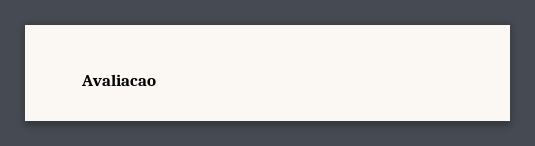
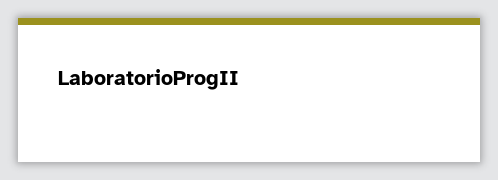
- Avaliacao
+ LaboratorioProgII

